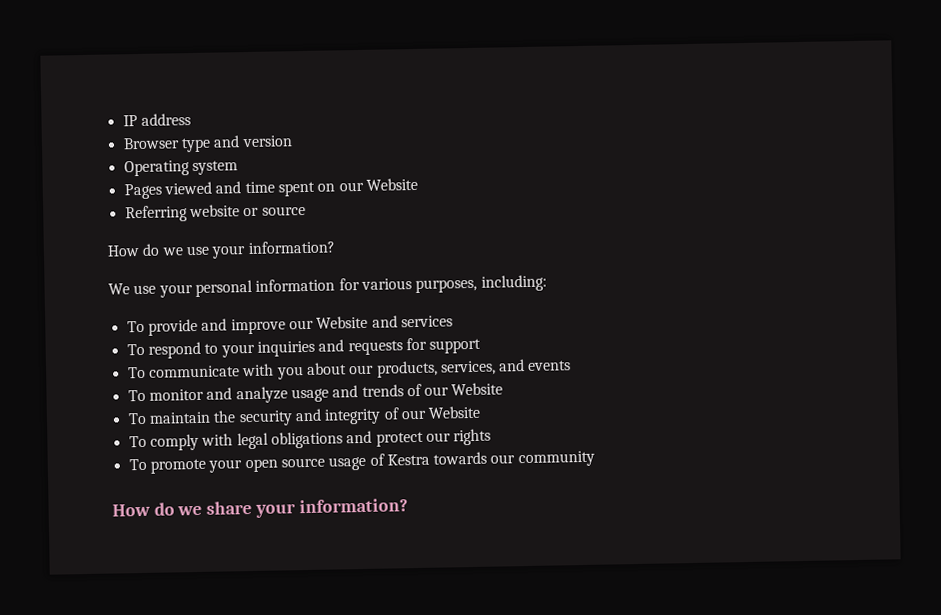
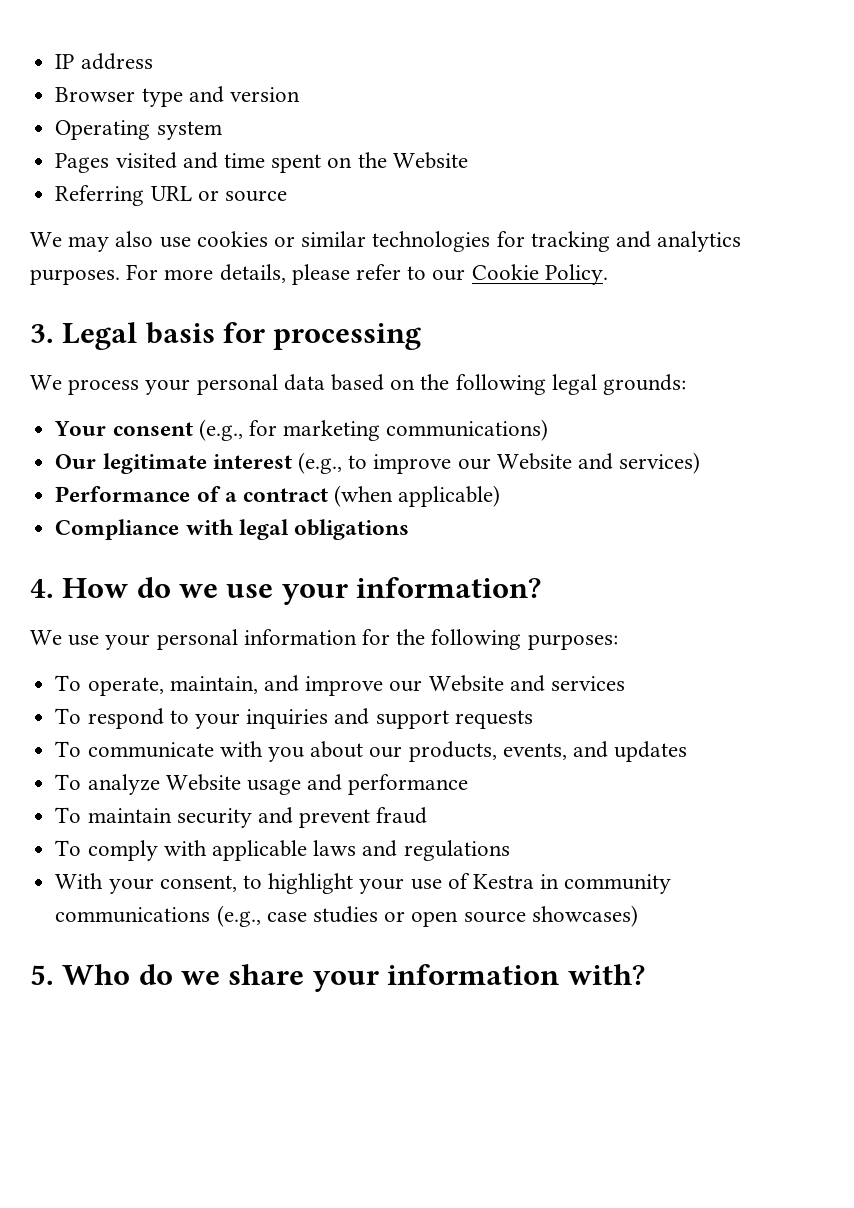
- Pages viewed and time spent on our Website
+ Pages visited and time spent on the Website
- Referring website or source
+ Referring URL or source
- How do we use your information?
+ We may also use cookies or similar technologies for tracking and analytics purposes. For more details, please refer to our Cookie Policy.
+ 3. Legal basis for processing
+ We process your personal data based on the following legal grounds:
+ Your consent (e.g., for marketing communications)
+ Our legitimate interest (e.g., to improve our Website and services)
+ Performance of a contract (when applicable)
+ Compliance with legal obligations
+ 4. How do we use your information?
- We use your personal information for various purposes, including:
- To provide and improve our Website and services
+ We use your personal information for the following purposes:
+ To operate, maintain, and improve our Website and services
- To respond to your inquiries and requests for support
+ To respond to your inquiries and support requests
- To communicate with you about our products, services, and events
- To monitor and analyze usage and trends of our Website
+ To communicate with you about our products, events, and updates
+ To analyze Website usage and performance
- To maintain the security and integrity of our Website
+ To maintain security and prevent fraud
- To comply with legal obligations and protect our rights
- To promote your open source usage of Kestra towards our community
- How do we share your information?
+ To comply with applicable laws and regulations
+ With your consent, to highlight your use of Kestra in community communications (e.g., case studies or open source showcases)
+ 5. Who do we share your information with?

